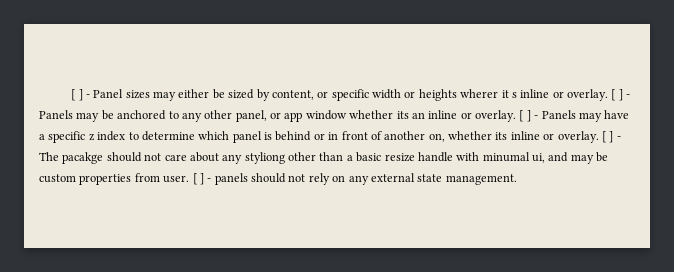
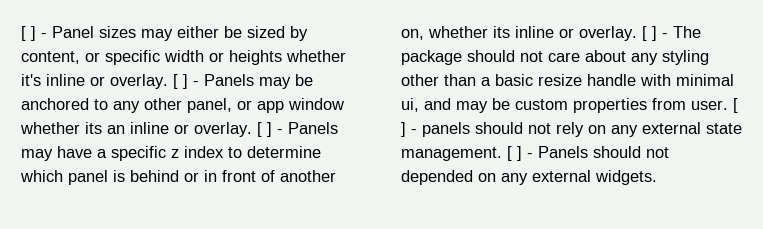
- [ ] - Panel sizes may either be sized by content, or specific width or heights wherer it s inline or overlay.
+ [ ] - Panel sizes may either be sized by content, or specific width or heights whether it's inline or overlay.
- [ ] - The pacakge should not care about any styliong other than a basic resize handle with minumal ui, and may be custom properties from user.
+ [ ] - The package should not care about any styling other than a basic resize handle with minimal ui, and may be custom properties from user.
+ [ ] - Panels should not depended on any external widgets.

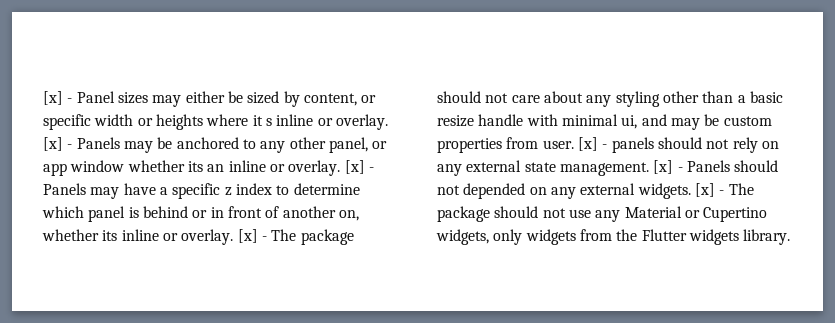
- [ ] - Panel sizes may either be sized by content, or specific width or heights whether it's inline or overlay. [ ] - Panels may be anchored to any other panel, or app window whether its an inline or overlay.
+ [x] - Panel sizes may either be sized by content, or specific width or heights where it s inline or overlay. [x] - Panels may be anchored to any other panel, or app window whether its an inline or overlay.
- [ ] - Panels may have a specific z index to determine which panel is behind or in front of another on, whether its inline or overlay.
+ [x] - Panels may have a specific z index to determine which panel is behind or in front of another on, whether its inline or overlay.
- [ ] - The package should not care about any styling other than a basic resize handle with minimal ui, and may be custom properties from user.
+ [x] - The package should not care about any styling other than a basic resize handle with minimal ui, and may be custom properties from user.
- [ ] - panels should not rely on any external state management.
+ [x] - panels should not rely on any external state management.
- [ ] - Panels should not depended on any external widgets.
+ [x] - Panels should not depended on any external widgets.
+ [x] - The package should not use any Material or Cupertino widgets, only widgets from the Flutter widgets library.

